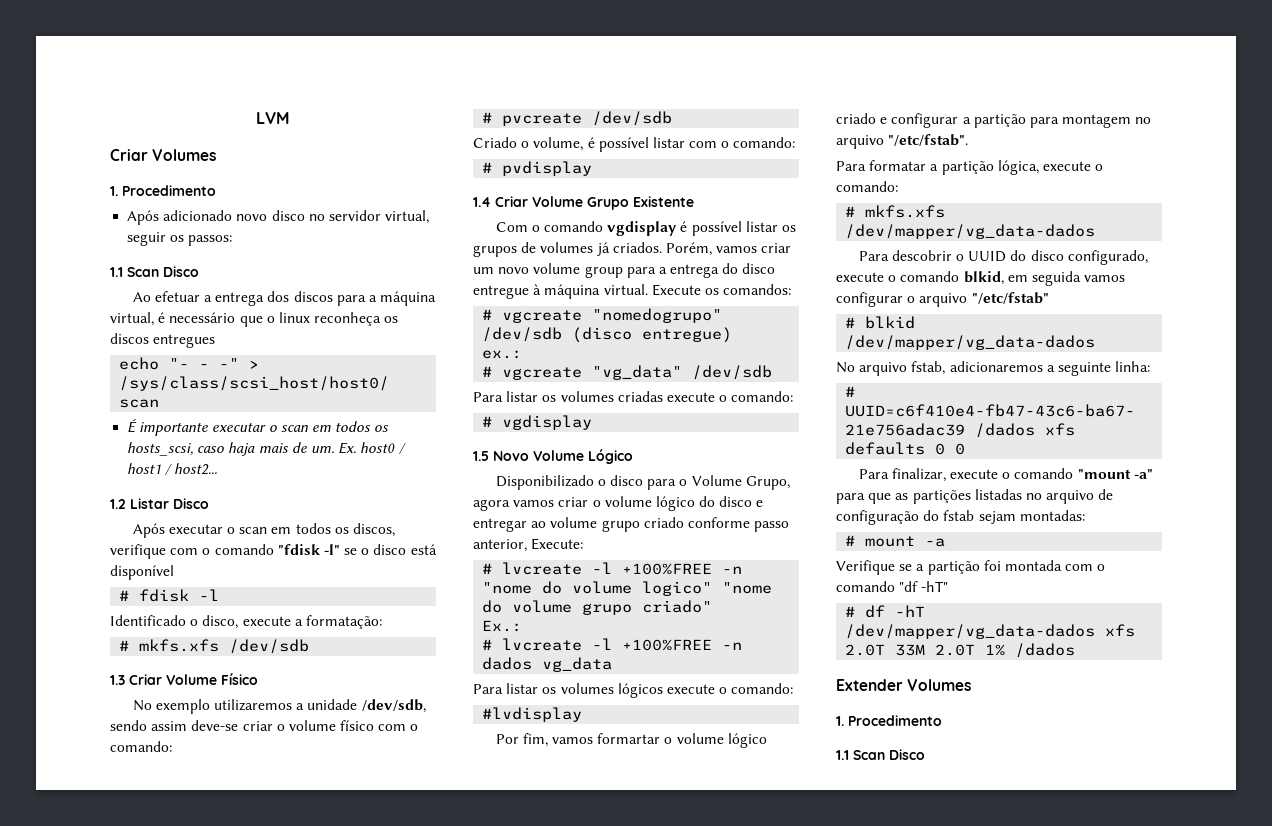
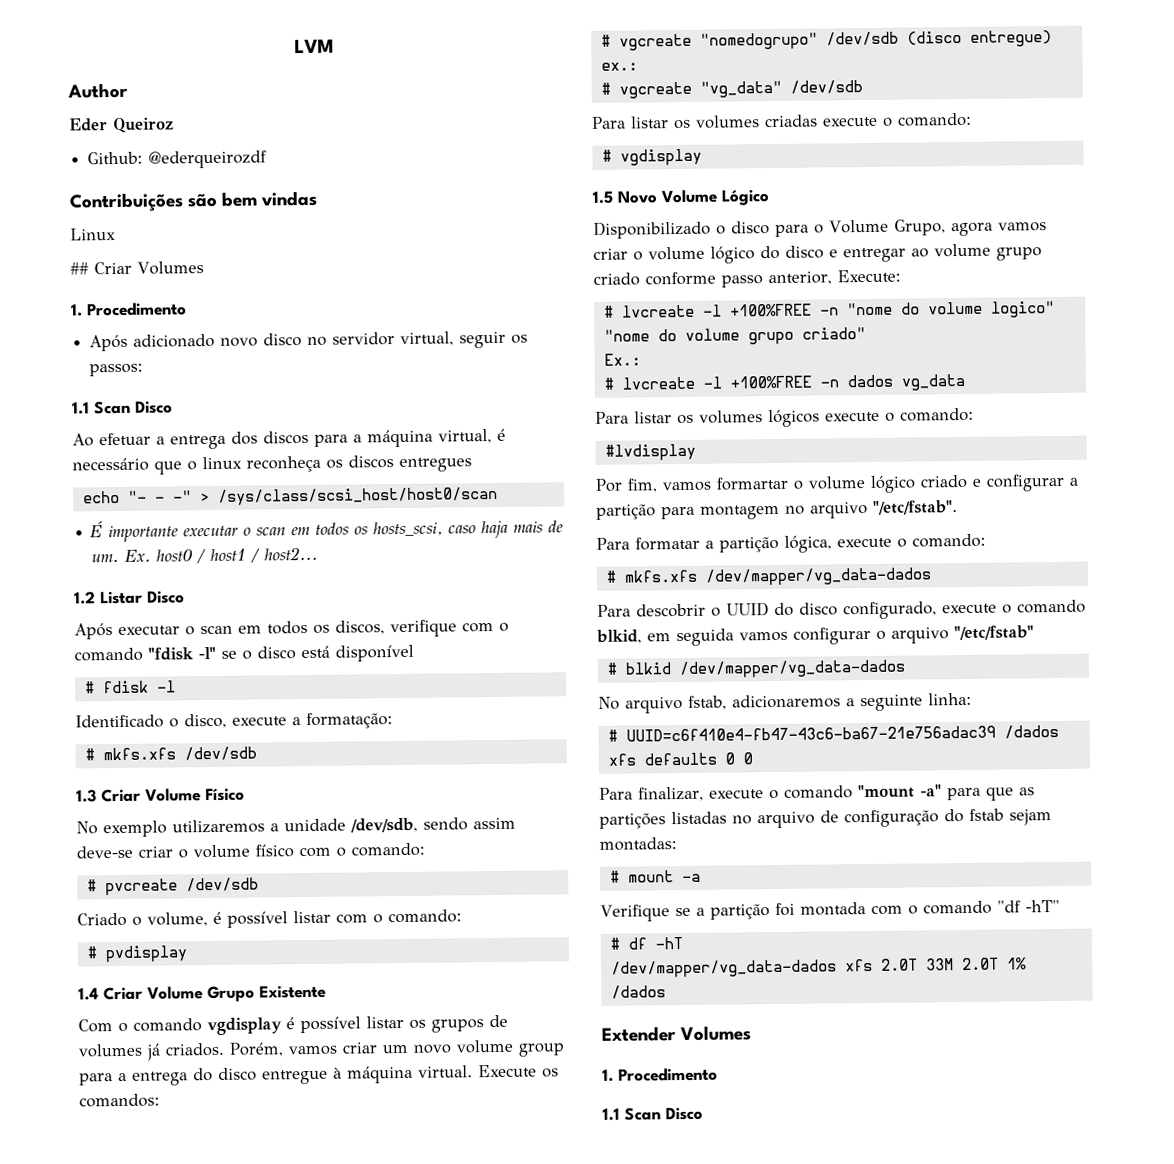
- Criar Volumes
+ Author
+ Eder Queiroz
+ Github: @ederqueirozdf
+ Contribuições são bem vindas
+ Linux
+ ## Criar Volumes

